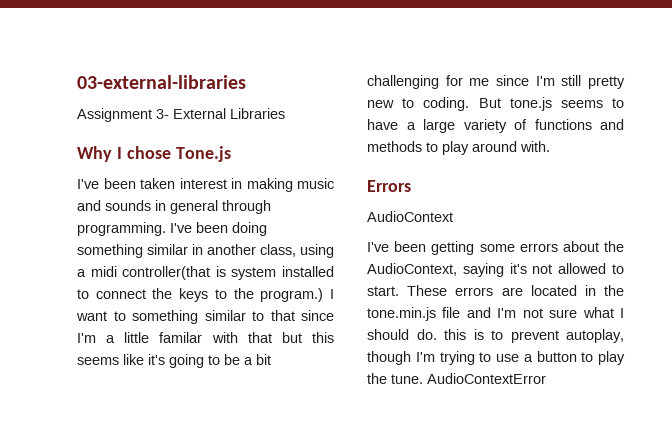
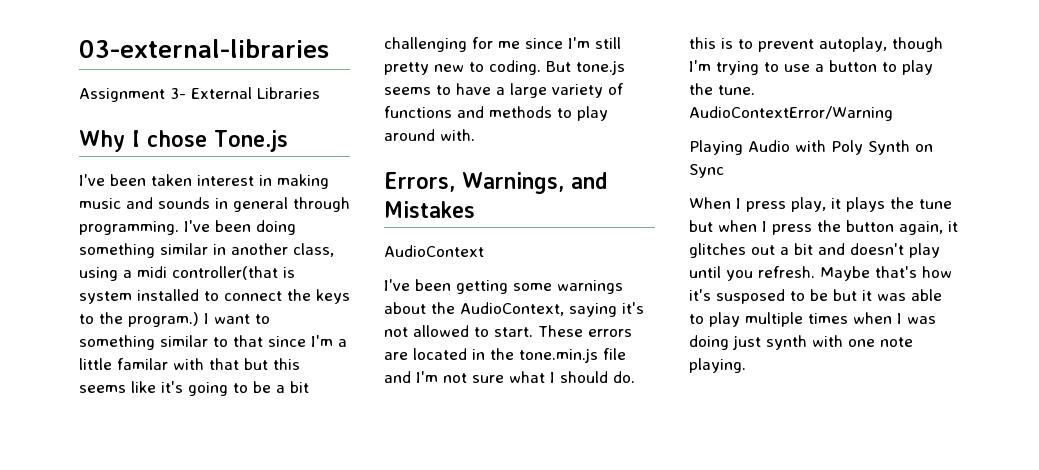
- Errors
+ Errors, Warnings, and Mistakes
- I've been getting some errors about the AudioContext, saying it's not allowed to start.
+ I've been getting some warnings about the AudioContext, saying it's not allowed to start.
- AudioContextError
+ AudioContextError/Warning
+ Playing Audio with Poly Synth on Sync
+ When I press play, it plays the tune but when I press the button again, it glitches out a bit and doesn't play until you refresh. Maybe that's how it's susposed to be but it was able to play multiple times when I was doing just synth with one note playing.

